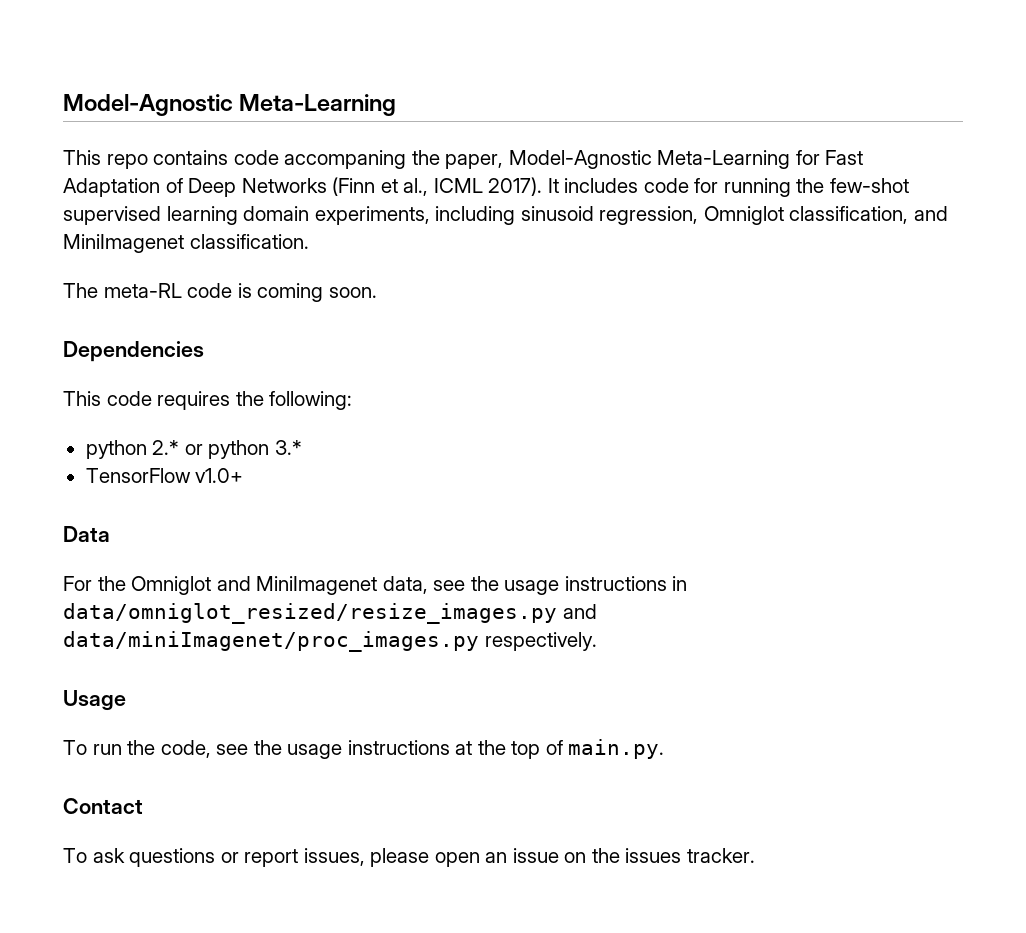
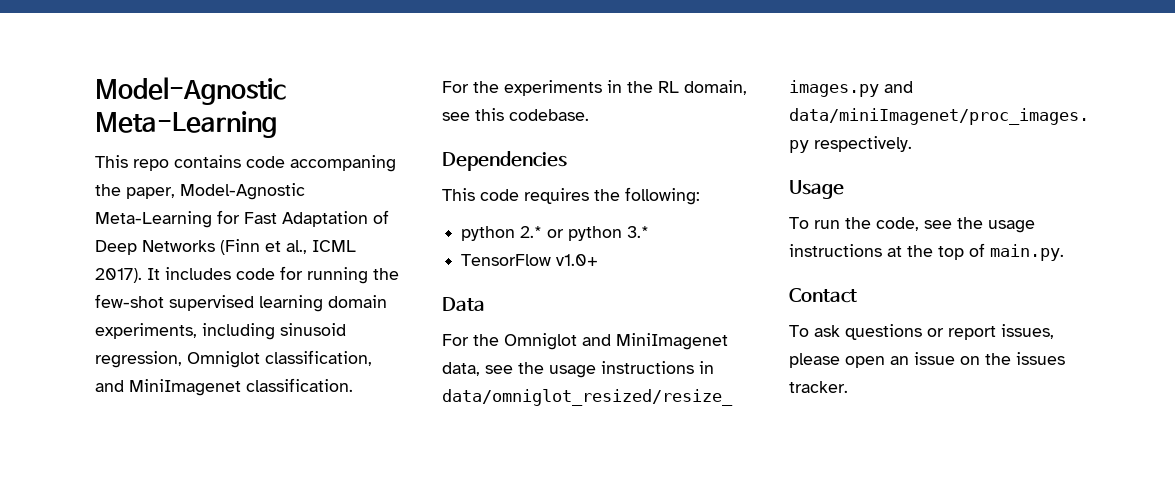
- The meta-RL code is coming soon.
+ For the experiments in the RL domain, see this codebase.

